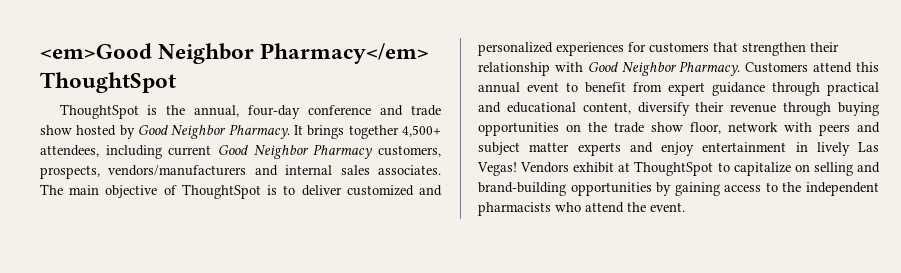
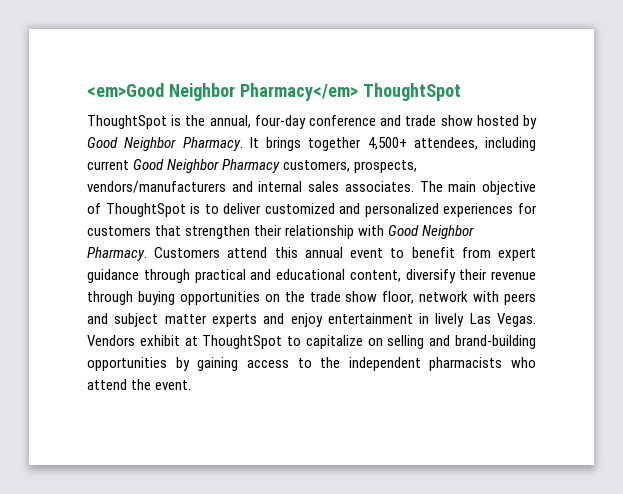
- Customers attend this annual event to benefit from expert guidance through practical and educational content, diversify their revenue through buying opportunities on the trade show floor, network with peers and subject matter experts and enjoy entertainment in lively Las Vegas!
+ Customers attend this annual event to benefit from expert guidance through practical and educational content, diversify their revenue through buying opportunities on the trade show floor, network with peers and subject matter experts and enjoy entertainment in lively Las Vegas.

